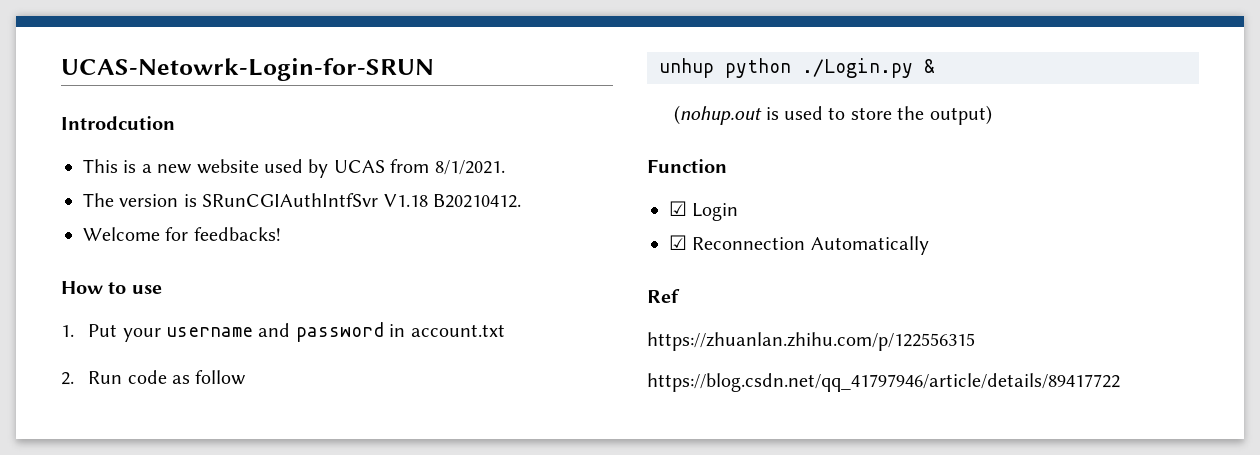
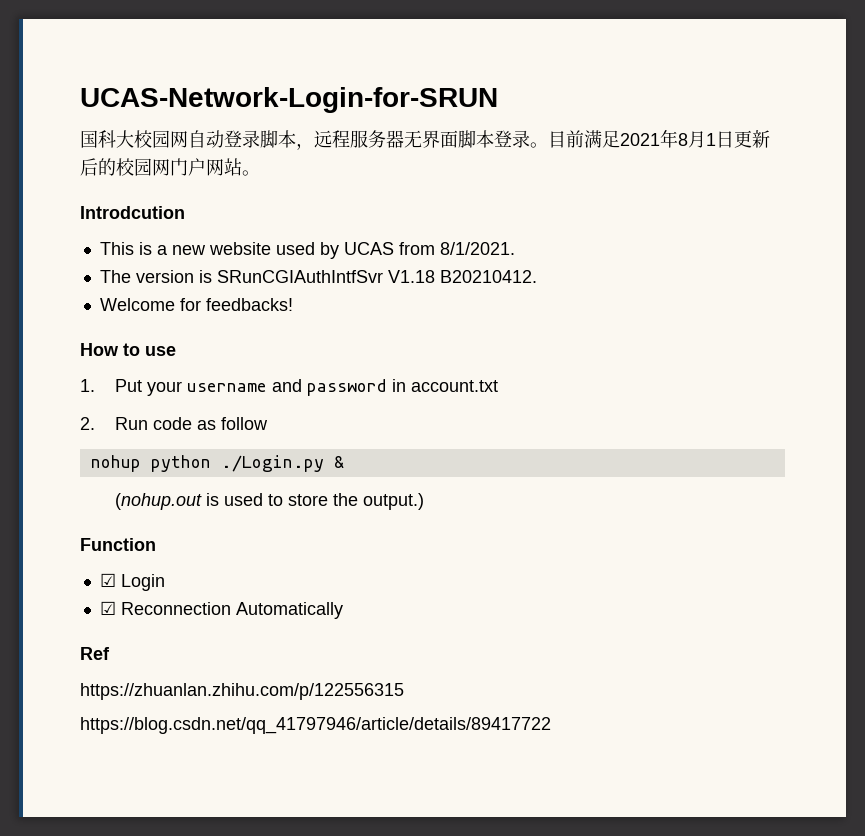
- UCAS-Netowrk-Login-for-SRUN
+ UCAS-Network-Login-for-SRUN
+ 国科大校园网自动登录脚本，远程服务器无界面脚本登录。目前满足2021年8月1日更新后的校园网门户网站。
- unhup python ./Login.py &
+ nohup python ./Login.py &
- (nohup.out is used to store the output)
+ (nohup.out is used to store the output.)

